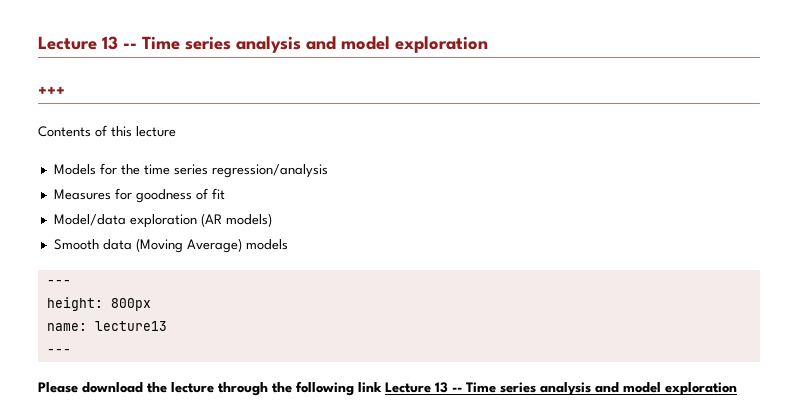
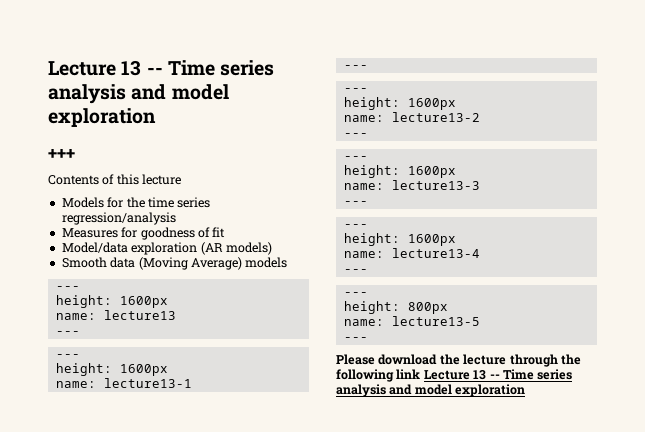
  Smooth data (Moving Average) models
+ ---
+ height: 1600px
+ name: lecture13
+ ---
+ ---
+ height: 1600px
+ name: lecture13-1
+ ---
+ ---
+ height: 1600px
+ name: lecture13-2
+ ---
+ ---
+ height: 1600px
+ name: lecture13-3
+ ---
+ ---
+ height: 1600px
+ name: lecture13-4
+ ---
- name: lecture13
+ name: lecture13-5

